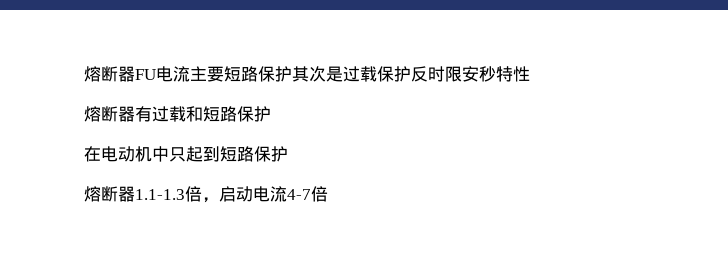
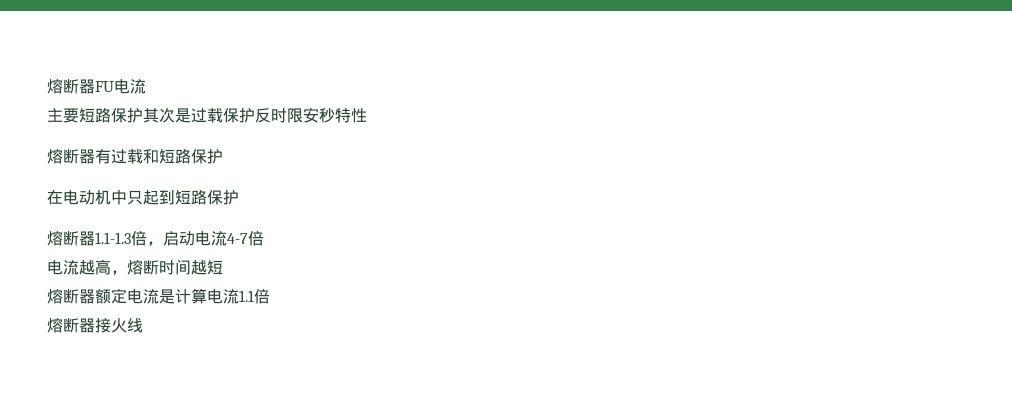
- 熔断器FU电流主要短路保护其次是过载保护反时限安秒特性
+ 熔断器FU电流
+ 主要短路保护其次是过载保护反时限安秒特性
+ 电流越高，熔断时间越短
+ 熔断器额定电流是计算电流1.1倍
+ 熔断器接火线

